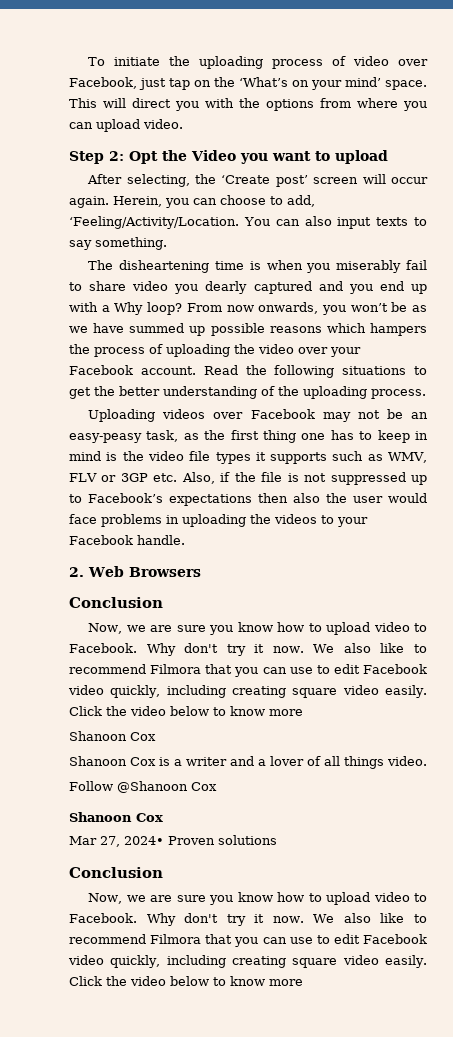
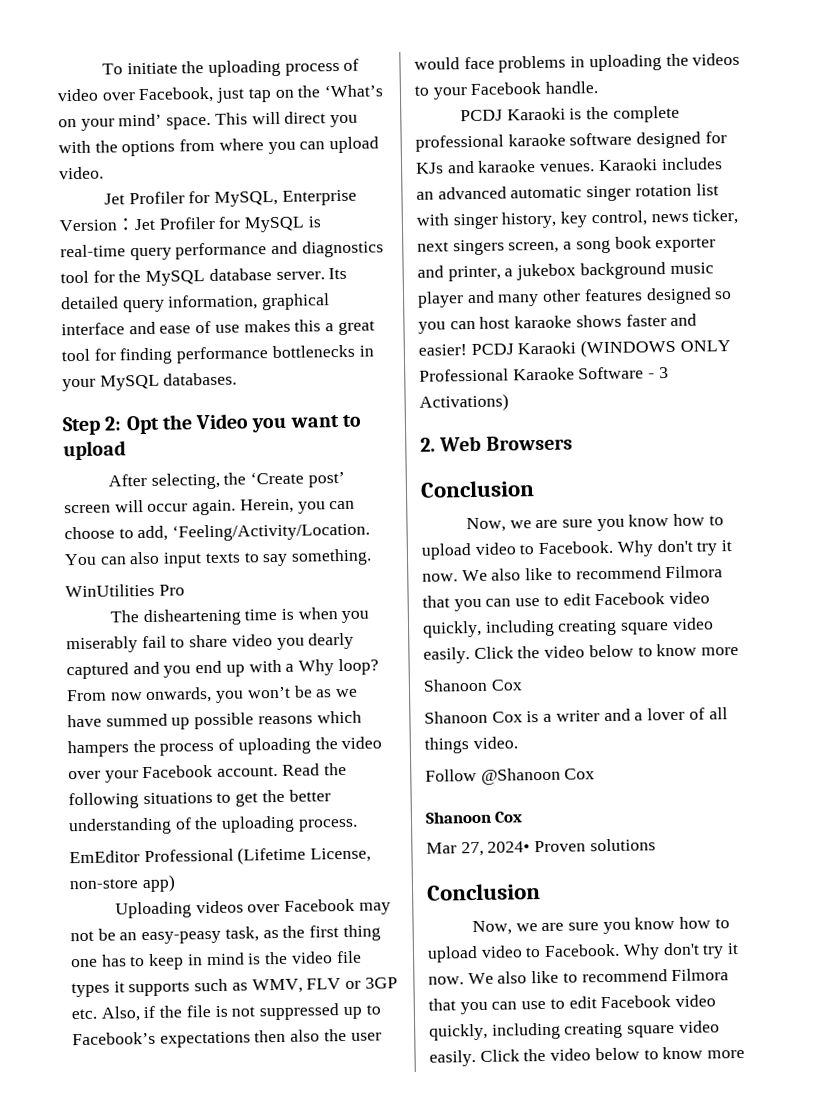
+ Jet Profiler for MySQL, Enterprise Version：Jet Profiler for MySQL is real-time query performance and diagnostics tool for the MySQL database server. Its detailed query information, graphical interface and ease of use makes this a great tool for finding performance bottlenecks in your MySQL databases.
+ WinUtilities Pro
+ EmEditor Professional (Lifetime License, non-store app)
+ PCDJ Karaoki is the complete professional karaoke software designed for KJs and karaoke venues. Karaoki includes an advanced automatic singer rotation list with singer history, key control, news ticker, next singers screen, a song book exporter and printer, a jukebox background music player and many other features designed so you can host karaoke shows faster and easier! PCDJ Karaoki (WINDOWS ONLY Professional Karaoke Software - 3 Activations)

